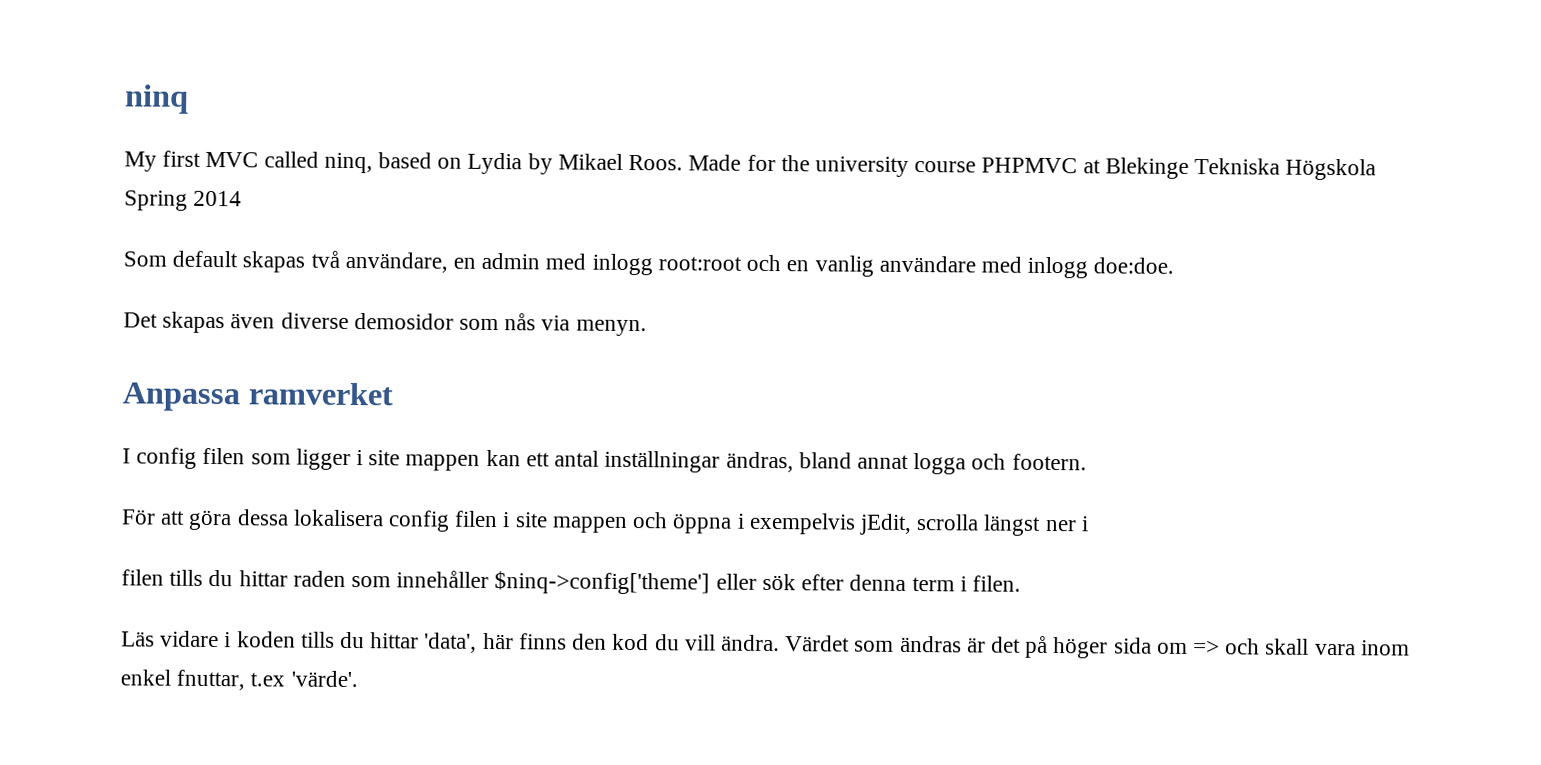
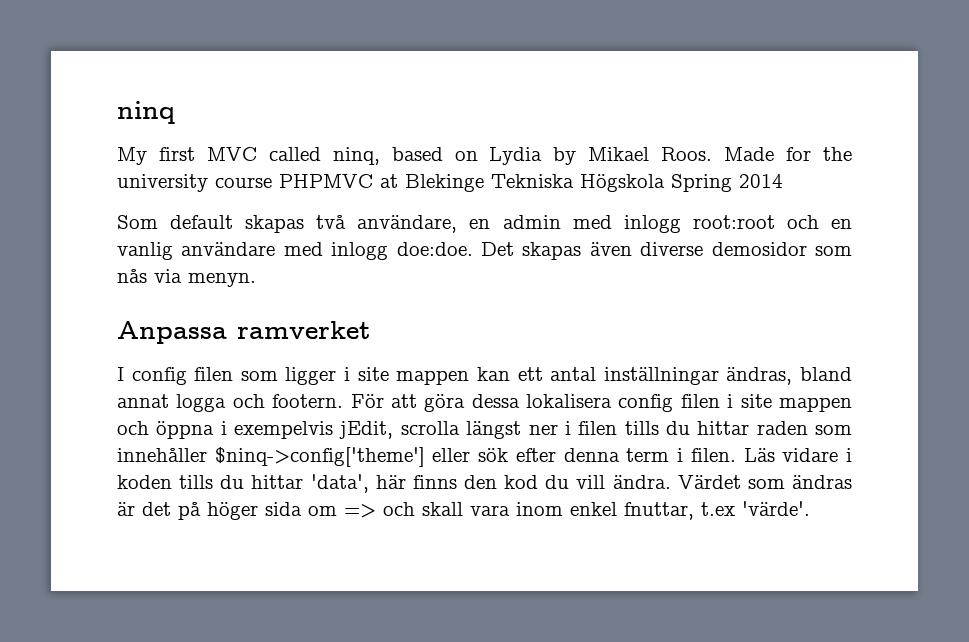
- Som default skapas två användare, en admin med inlogg root:root och en vanlig användare med inlogg doe:doe.
- Det skapas även diverse demosidor som nås via menyn.
+ Som default skapas två användare, en admin med inlogg root:root och en vanlig användare med inlogg doe:doe. Det skapas även diverse demosidor som nås via menyn.
- I config filen som ligger i site mappen kan ett antal inställningar ändras, bland annat logga och footern.
- För att göra dessa lokalisera config filen i site mappen och öppna i exempelvis jEdit, scrolla längst ner i
- filen tills du hittar raden som innehåller $ninq->config['theme'] eller sök efter denna term i filen.
- Läs vidare i koden tills du hittar 'data', här finns den kod du vill ändra.
+ I config filen som ligger i site mappen kan ett antal inställningar ändras, bland annat logga och footern. För att göra dessa lokalisera config filen i site mappen och öppna i exempelvis jEdit, scrolla längst ner i filen tills du hittar raden som innehåller $ninq->config['theme'] eller sök efter denna term i filen. Läs vidare i koden tills du hittar 'data', här finns den kod du vill ändra.

